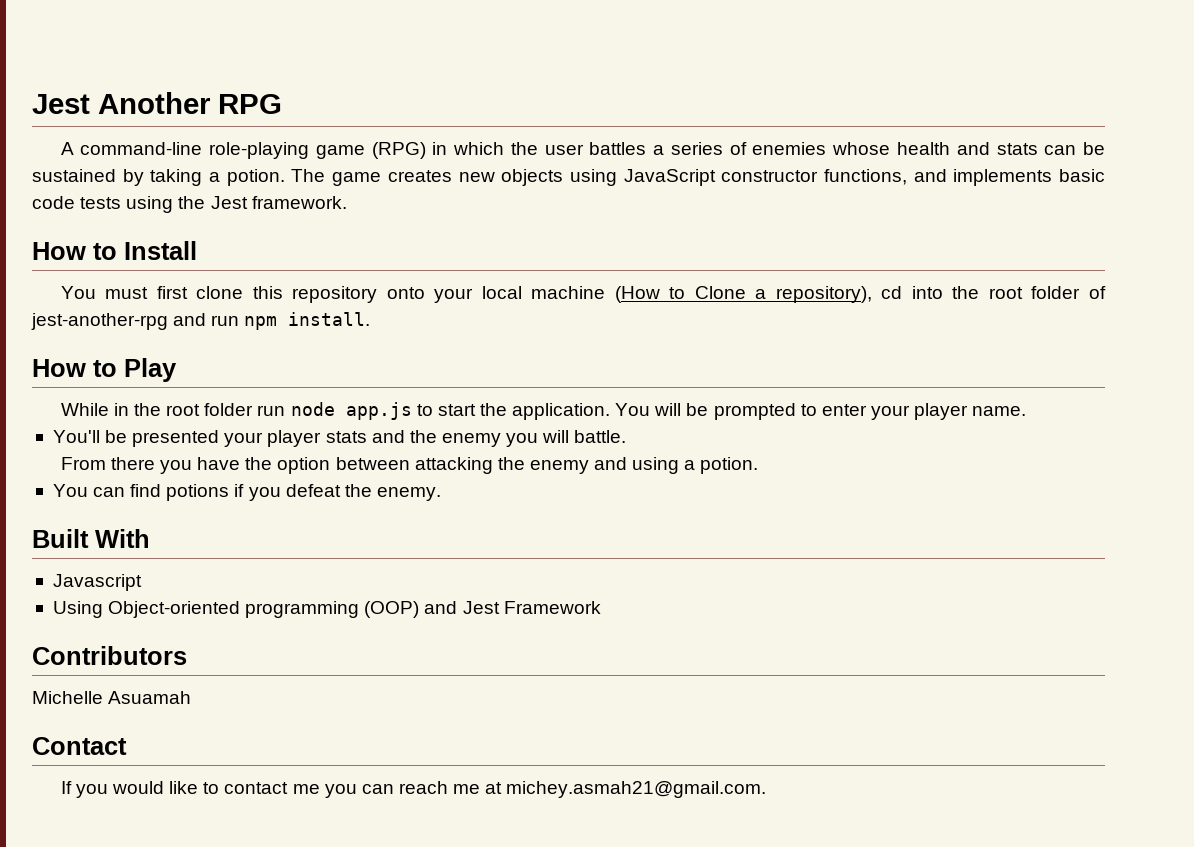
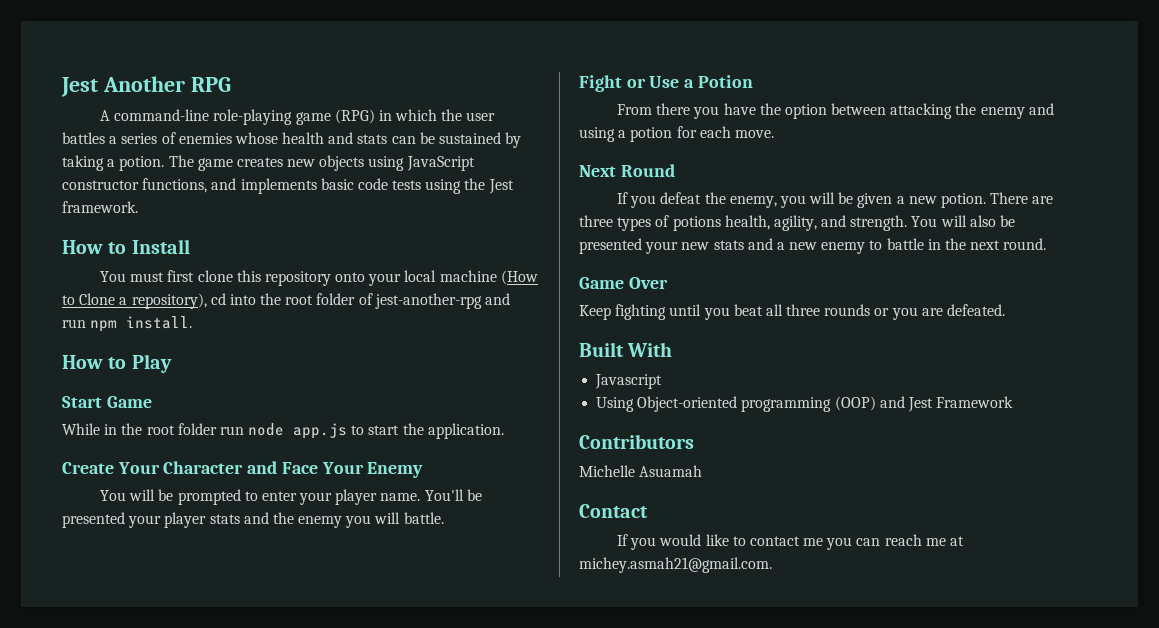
+ Start Game
- While in the root folder run node app.js to start the application. You will be prompted to enter your player name.
- You'll be presented your player stats and the enemy you will battle.
+ While in the root folder run node app.js to start the application.
+ Create Your Character and Face Your Enemy
+ You will be prompted to enter your player name. You'll be presented your player stats and the enemy you will battle.
+ Fight or Use a Potion
- From there you have the option between attacking the enemy and using a potion.
- You can find potions if you defeat the enemy.
+ From there you have the option between attacking the enemy and using a potion for each move.
+ Next Round
+ If you defeat the enemy, you will be given a new potion. There are three types of potions health, agility, and strength. You will also be presented your new stats and a new enemy to battle in the next round.
+ Game Over
+ Keep fighting until you beat all three rounds or you are defeated.

